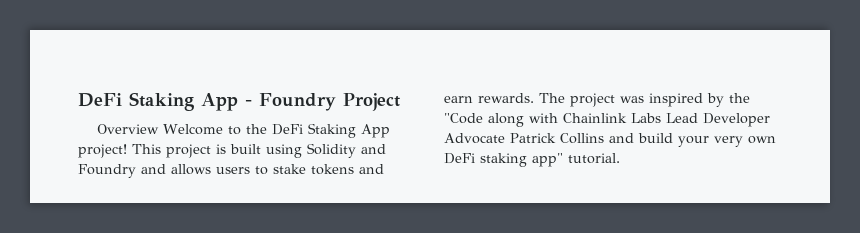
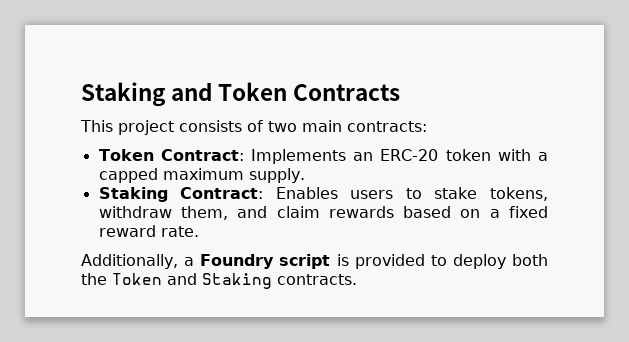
- DeFi Staking App - Foundry Project
- Overview Welcome to the DeFi Staking App project! This project is built using Solidity and Foundry and allows users to stake tokens and earn rewards. The project was inspired by the "Code along with Chainlink Labs Lead Developer Advocate Patrick Collins and build your very own DeFi staking app" tutorial.
+ Staking and Token Contracts
+ This project consists of two main contracts:
+ Token Contract: Implements an ERC-20 token with a capped maximum supply.
+ Staking Contract: Enables users to stake tokens, withdraw them, and claim rewards based on a fixed reward rate.
+ Additionally, a Foundry script is provided to deploy both the Token and Staking contracts.

